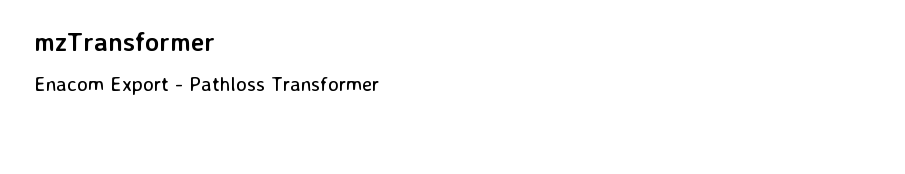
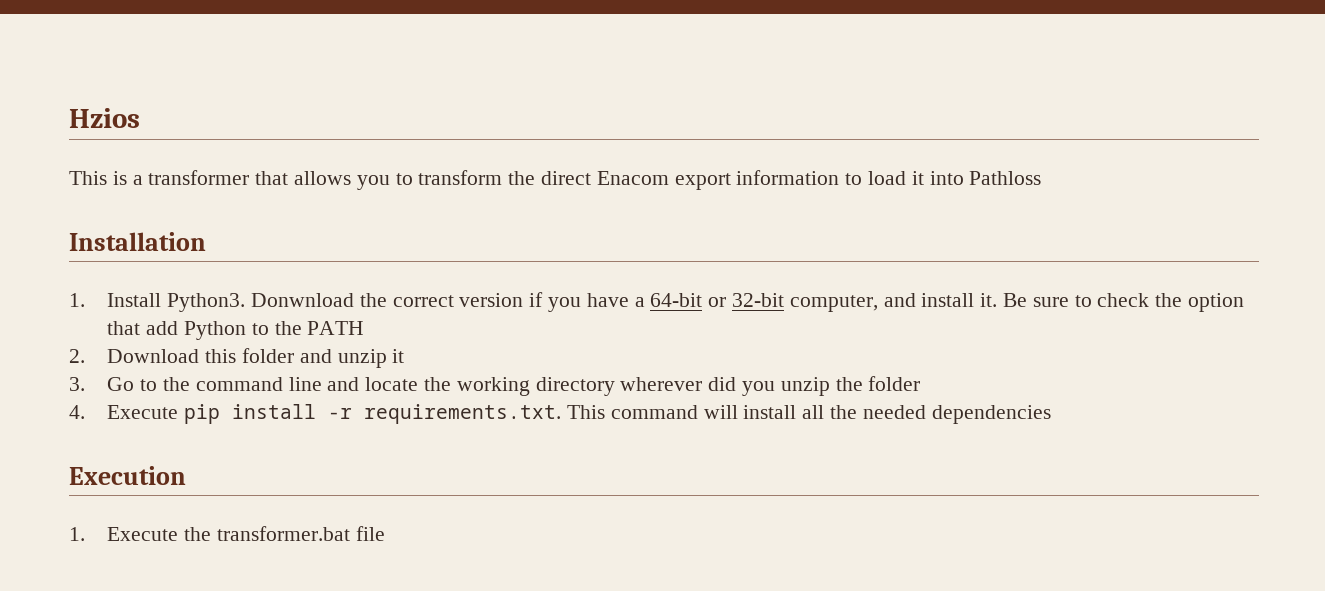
- mzTransformer
- Enacom Export - Pathloss Transformer
+ Hzios
+ This is a transformer that allows you to transform the direct Enacom export information to load it into Pathloss
+ Installation
+ 1. Install Python3. Donwnload the correct version if you have a 64-bit or 32-bit computer, and install it. Be sure to check the option that add Python to the PATH
+ 2. Download this folder and unzip it
+ 3. Go to the command line and locate the working directory wherever did you unzip the folder
+ 4. Execute pip install -r requirements.txt. This command will install all the needed dependencies
+ Execution
+ 1. Execute the transformer.bat file

